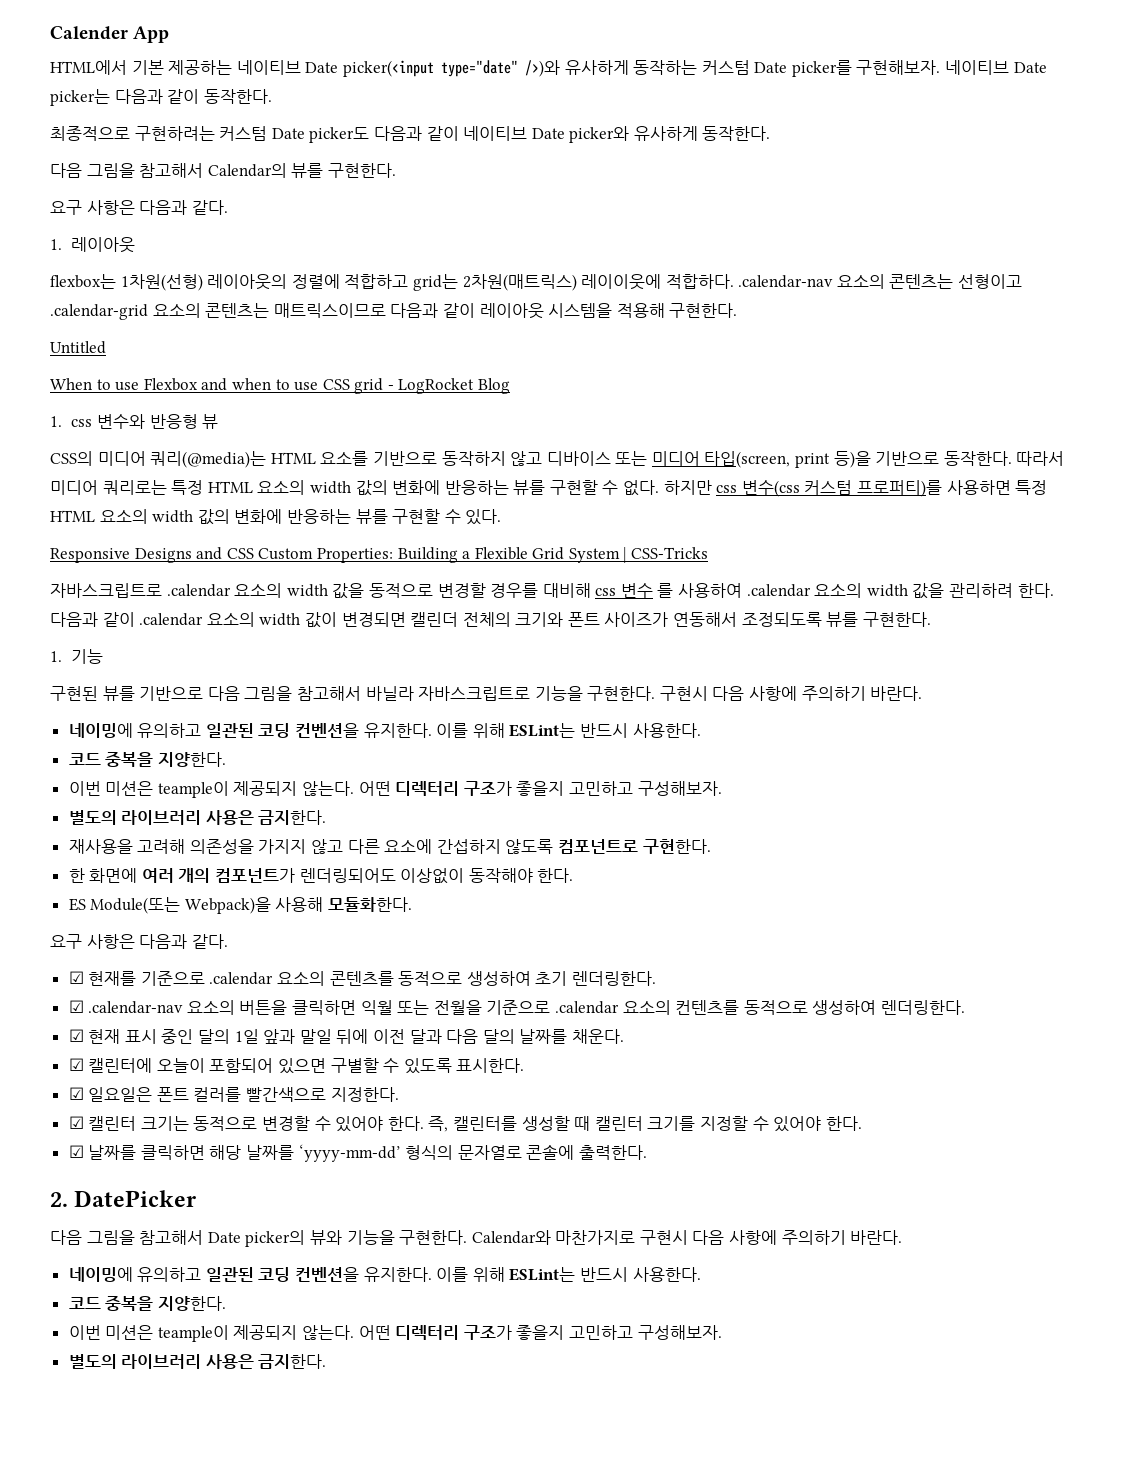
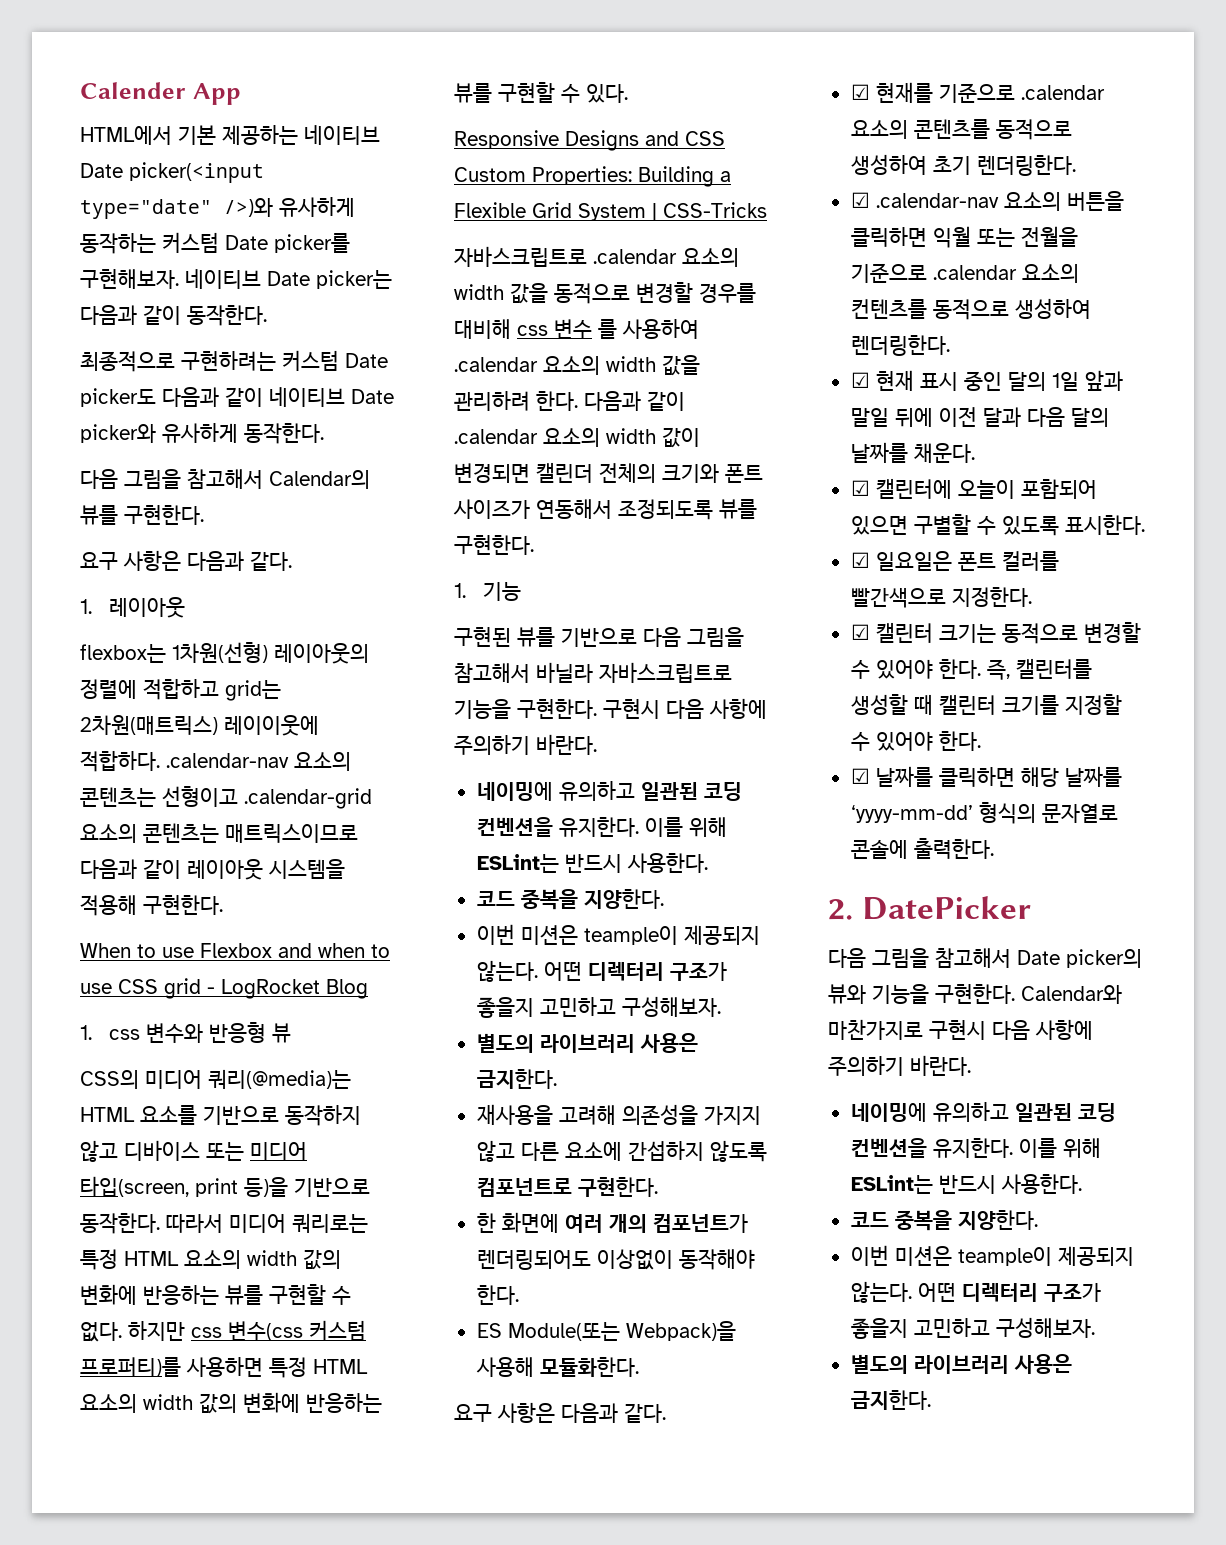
- Untitled

